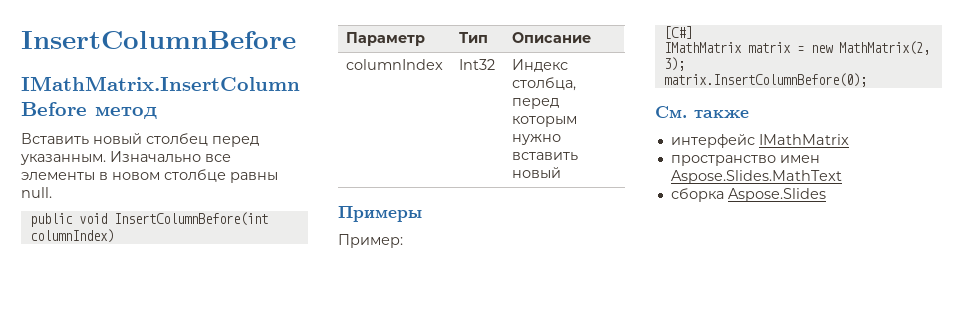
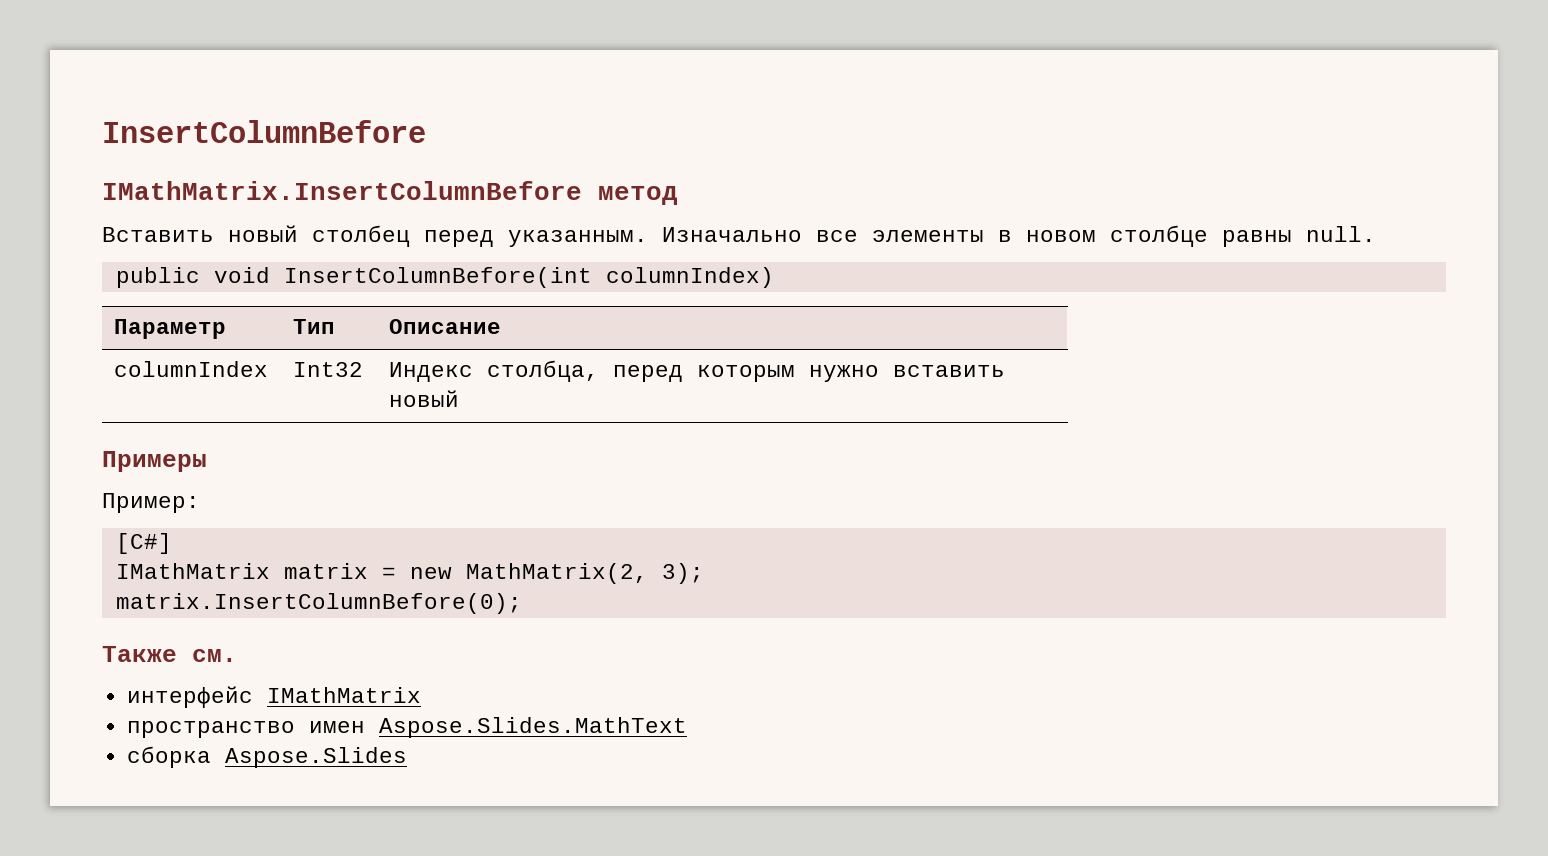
- См. также
+ Также см.

